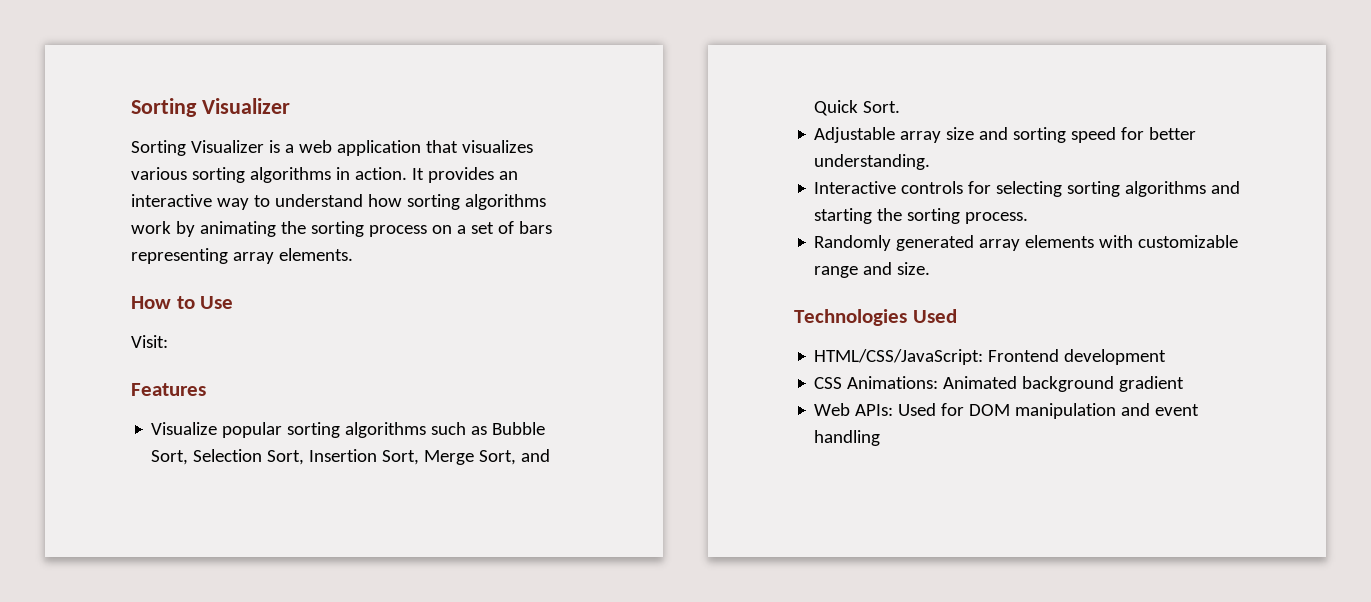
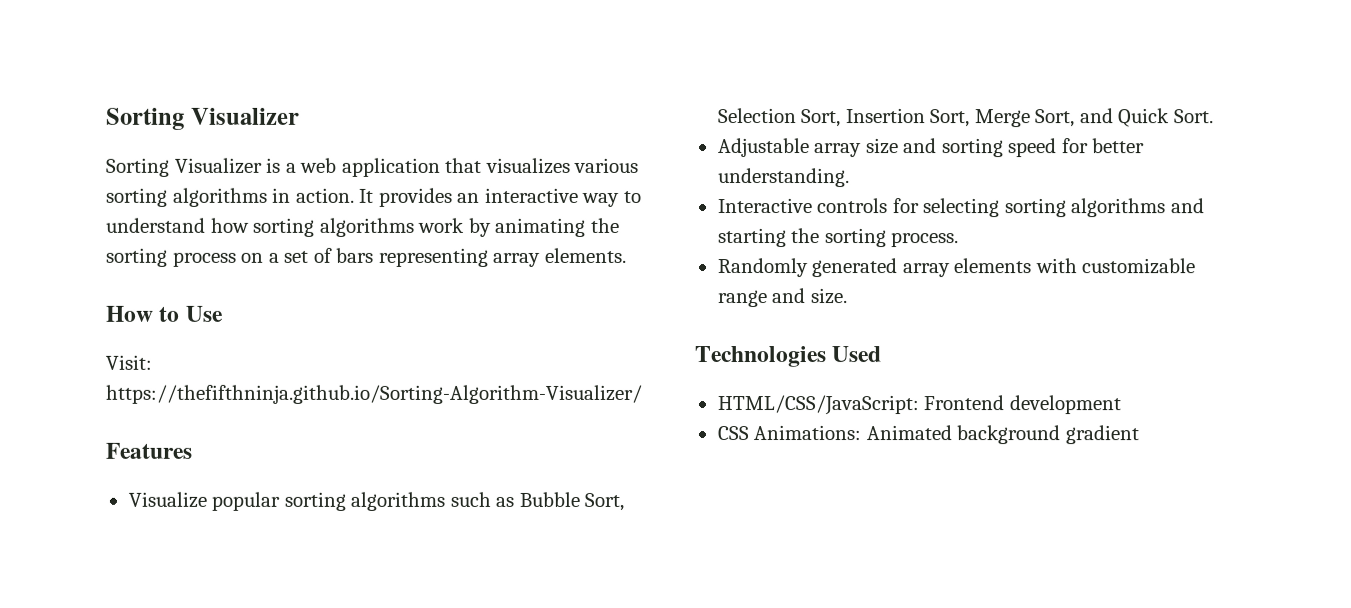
- Visit:
+ Visit: https://thefifthninja.github.io/Sorting-Algorithm-Visualizer/
- Web APIs: Used for DOM manipulation and event handling

